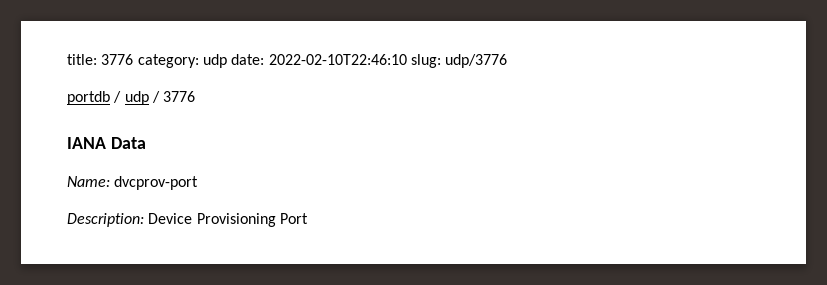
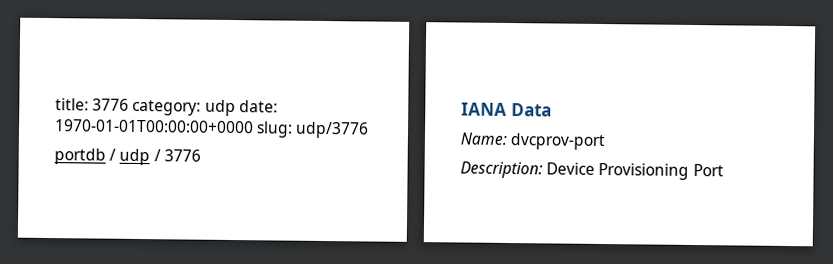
- title: 3776 category: udp date: 2022-02-10T22:46:10 slug: udp/3776
+ title: 3776 category: udp date: 1970-01-01T00:00:00+0000 slug: udp/3776

